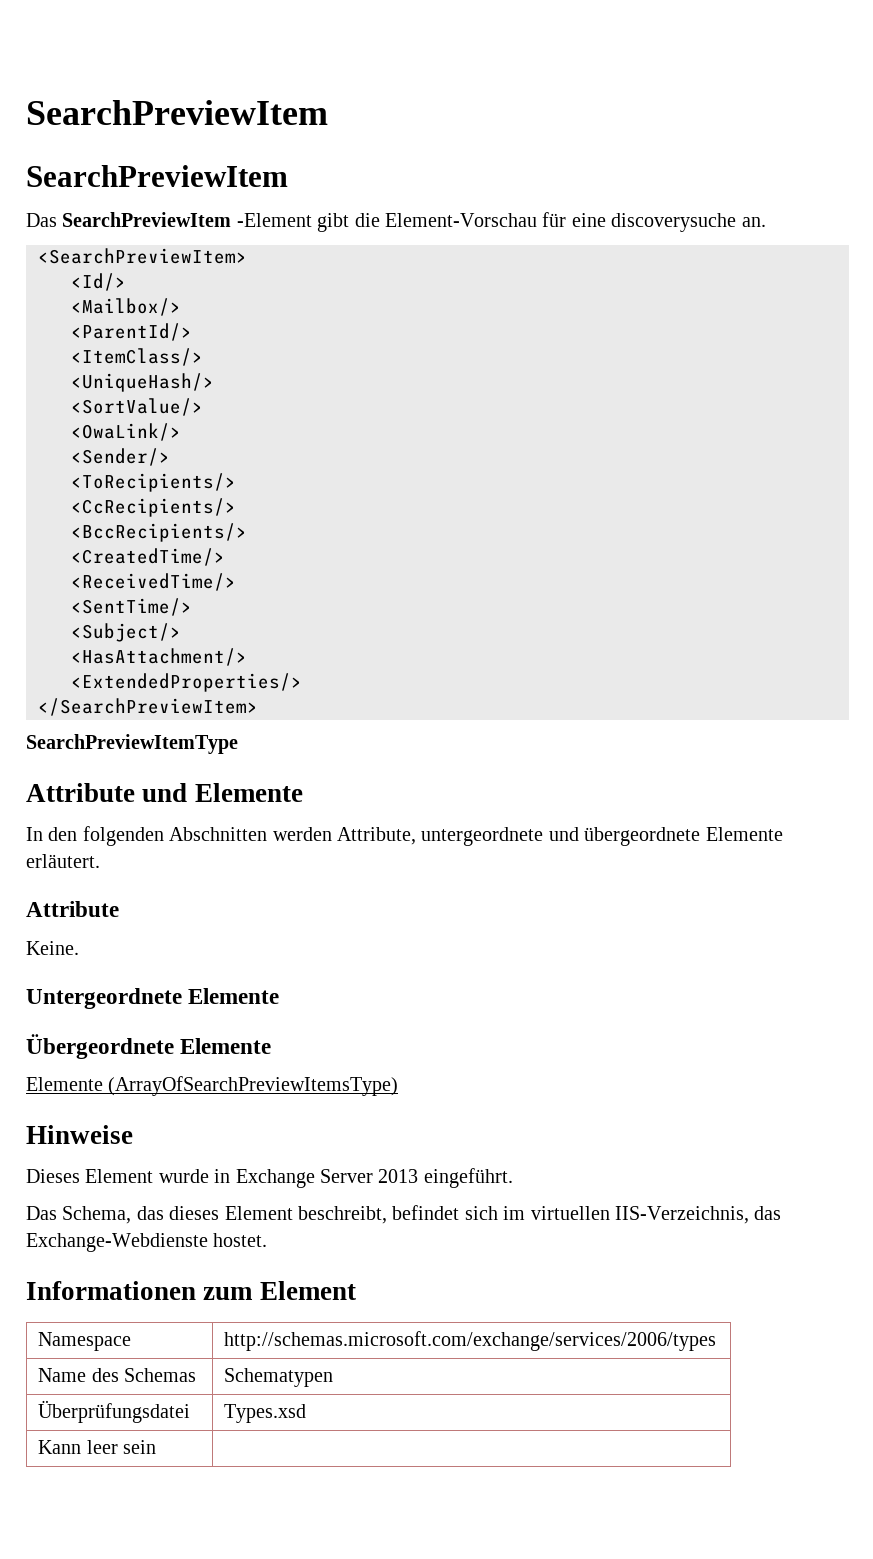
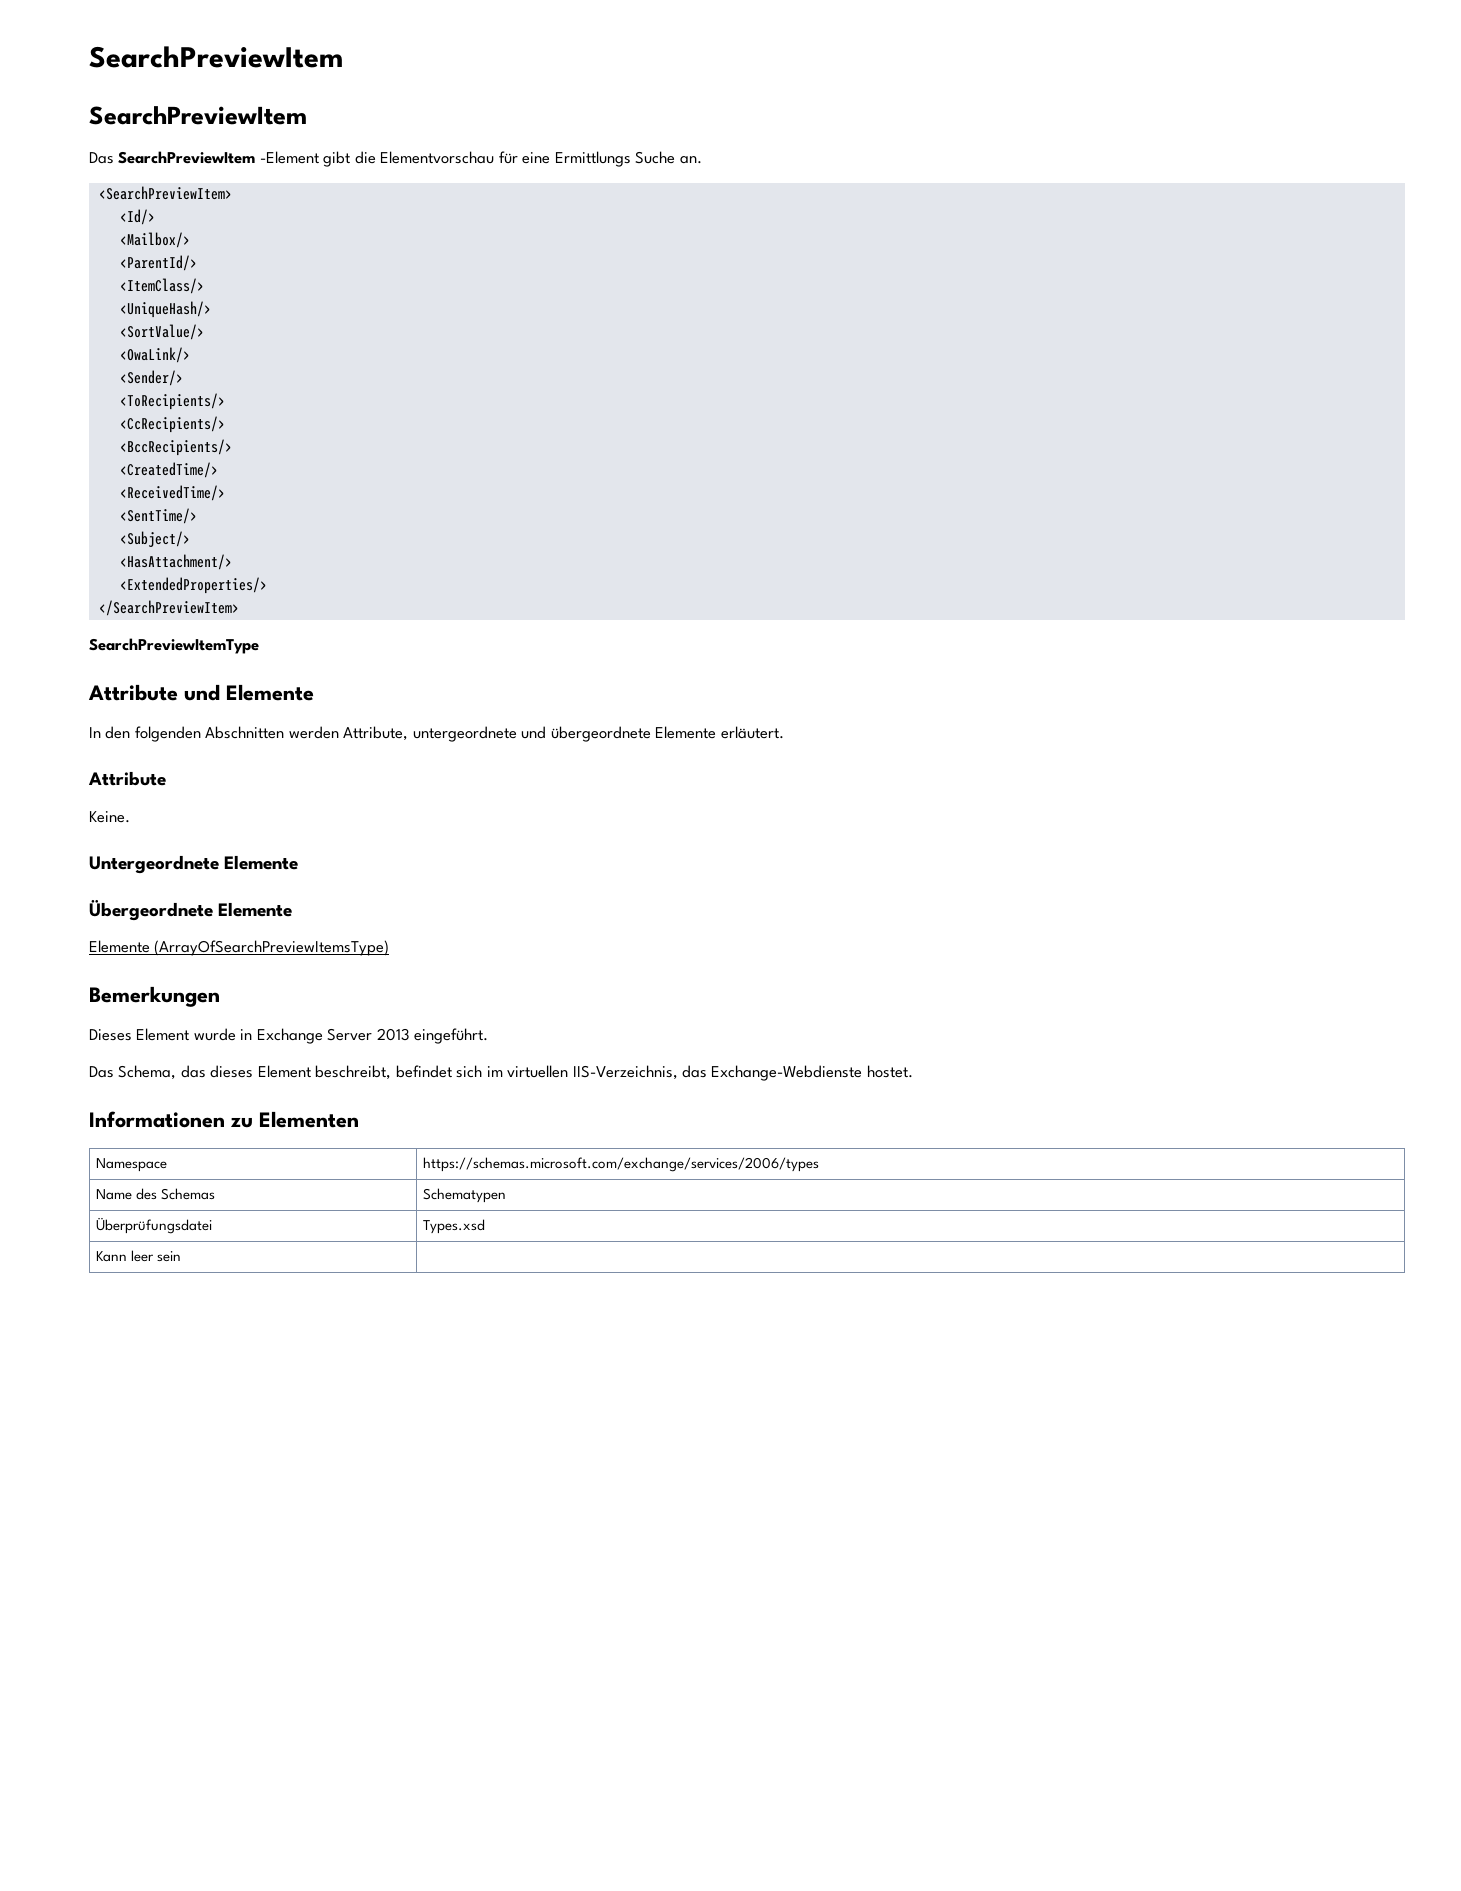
- Das SearchPreviewItem -Element gibt die Element-Vorschau für eine discoverysuche an.
+ Das SearchPreviewItem -Element gibt die Elementvorschau für eine Ermittlungs Suche an.
- Hinweise
+ Bemerkungen
- Informationen zum Element
+ Informationen zu Elementen
- Namespace | http://schemas.microsoft.com/exchange/services/2006/types
+ Namespace | https://schemas.microsoft.com/exchange/services/2006/types

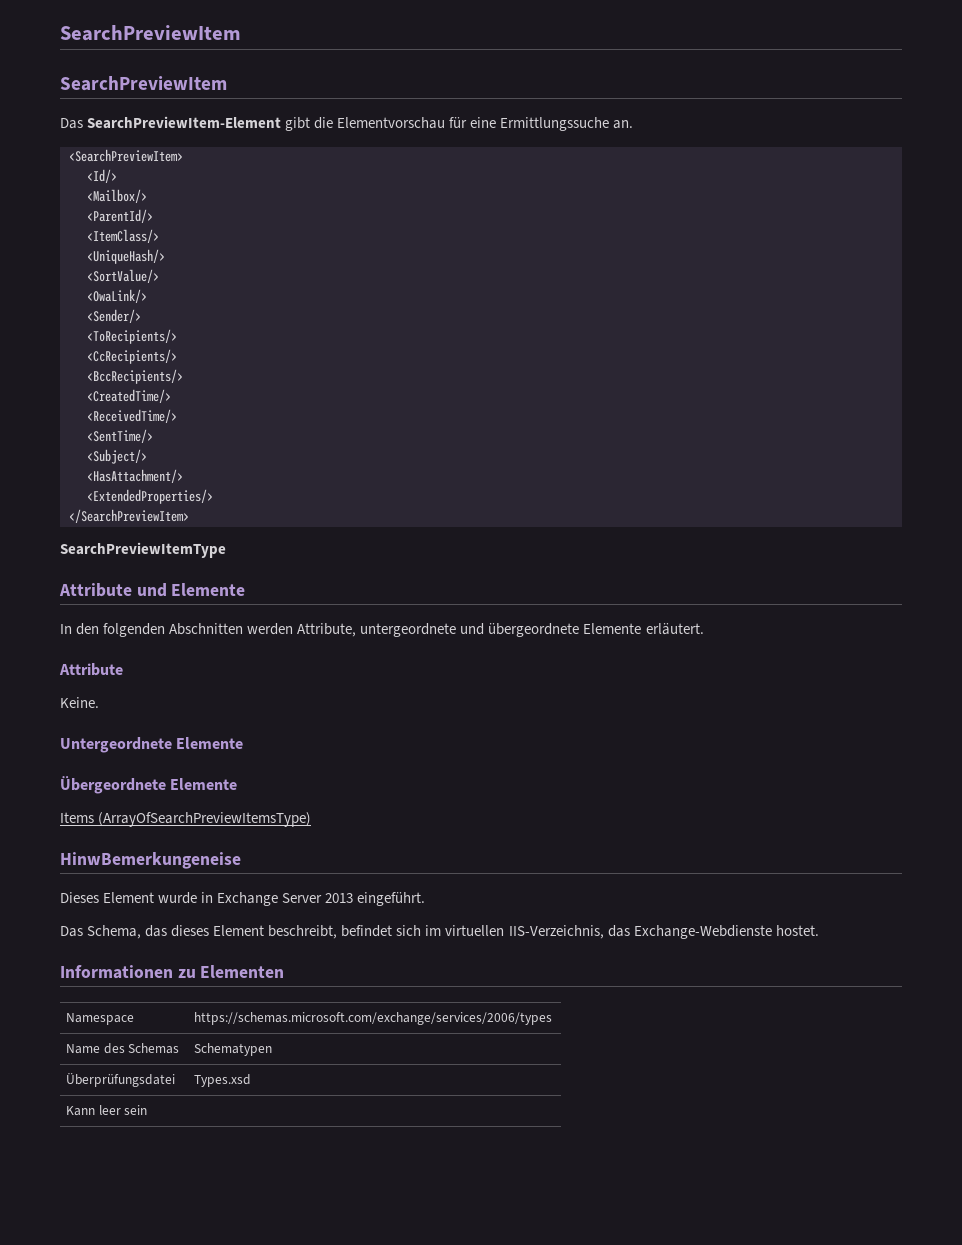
- Das SearchPreviewItem -Element gibt die Elementvorschau für eine Ermittlungs Suche an.
+ Das SearchPreviewItem-Element gibt die Elementvorschau für eine Ermittlungssuche an.
- Elemente (ArrayOfSearchPreviewItemsType)
+ Items (ArrayOfSearchPreviewItemsType)
- Bemerkungen
+ HinwBemerkungeneise

